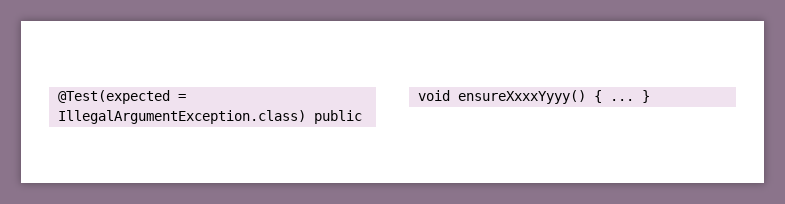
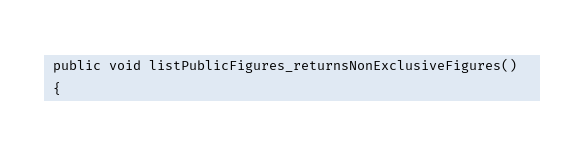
- @Test(expected = IllegalArgumentException.class) public void ensureXxxxYyyy() { ... }
+ public void listPublicFigures_returnsNonExclusiveFigures() {

